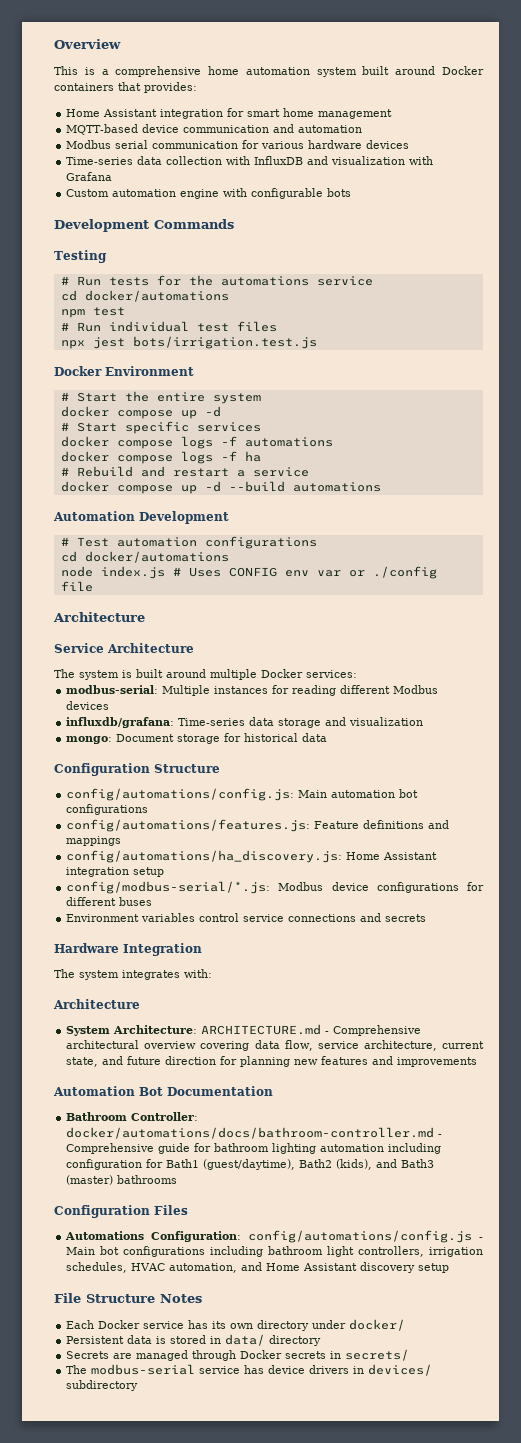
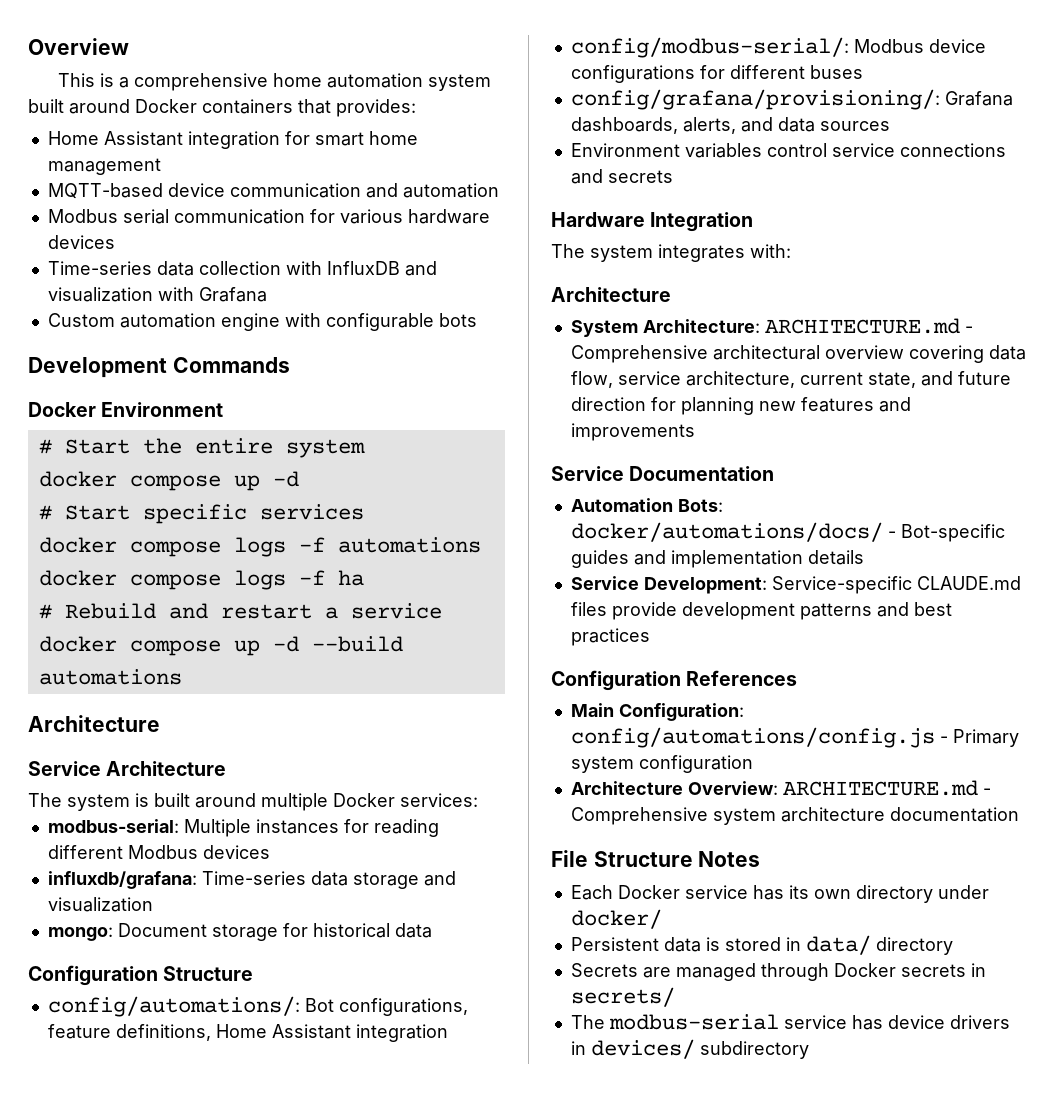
- Testing
- # Run tests for the automations service
- cd docker/automations
- npm test
- # Run individual test files
- npx jest bots/irrigation.test.js
- Automation Development
- # Test automation configurations
- cd docker/automations
- node index.js # Uses CONFIG env var or ./config file
- config/automations/config.js: Main automation bot configurations
- config/automations/features.js: Feature definitions and mappings
- config/automations/ha_discovery.js: Home Assistant integration setup
- config/modbus-serial/*.js: Modbus device configurations for different buses
+ config/automations/: Bot configurations, feature definitions, Home Assistant integration
+ config/modbus-serial/: Modbus device configurations for different buses
+ config/grafana/provisioning/: Grafana dashboards, alerts, and data sources
- Automation Bot Documentation
+ Service Documentation
- Bathroom Controller: docker/automations/docs/bathroom-controller.md - Comprehensive guide for bathroom lighting automation including configuration for Bath1 (guest/daytime), Bath2 (kids), and Bath3 (master) bathrooms
- Configuration Files
- Automations Configuration: config/automations/config.js - Main bot configurations including bathroom light controllers, irrigation schedules, HVAC automation, and Home Assistant discovery setup
+ Automation Bots: docker/automations/docs/ - Bot-specific guides and implementation details
+ Service Development: Service-specific CLAUDE.md files provide development patterns and best practices
+ Configuration References
+ Main Configuration: config/automations/config.js - Primary system configuration
+ Architecture Overview: ARCHITECTURE.md - Comprehensive system architecture documentation

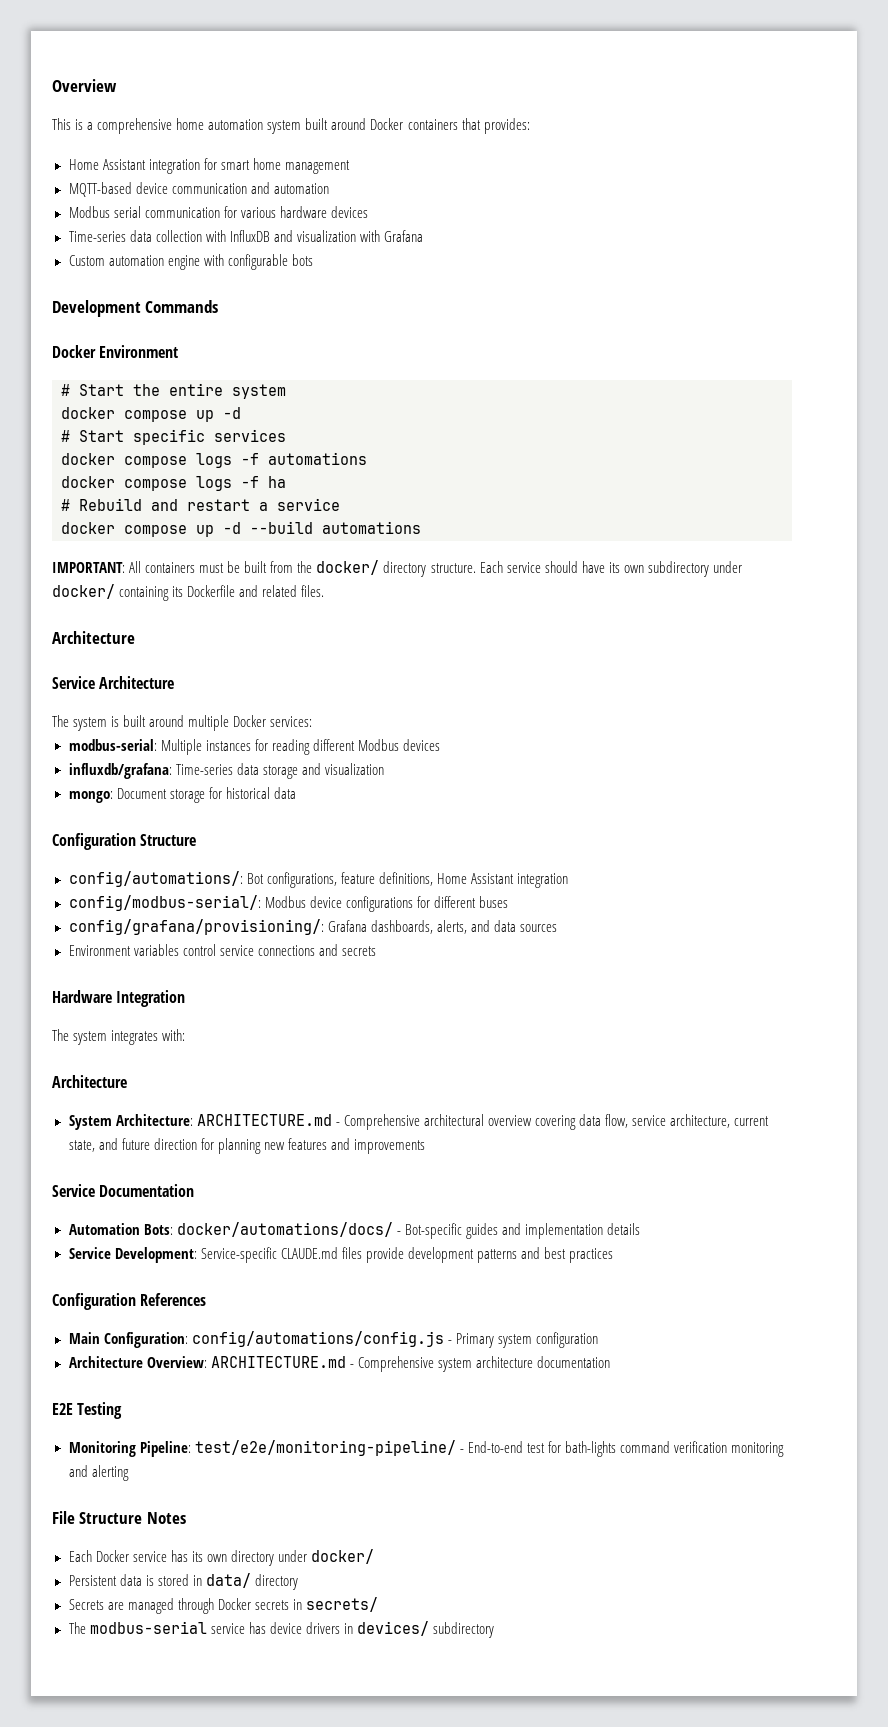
+ IMPORTANT: All containers must be built from the docker/ directory structure. Each service should have its own subdirectory under docker/ containing its Dockerfile and related files.
+ E2E Testing
+ Monitoring Pipeline: test/e2e/monitoring-pipeline/ - End-to-end test for bath-lights command verification monitoring and alerting

